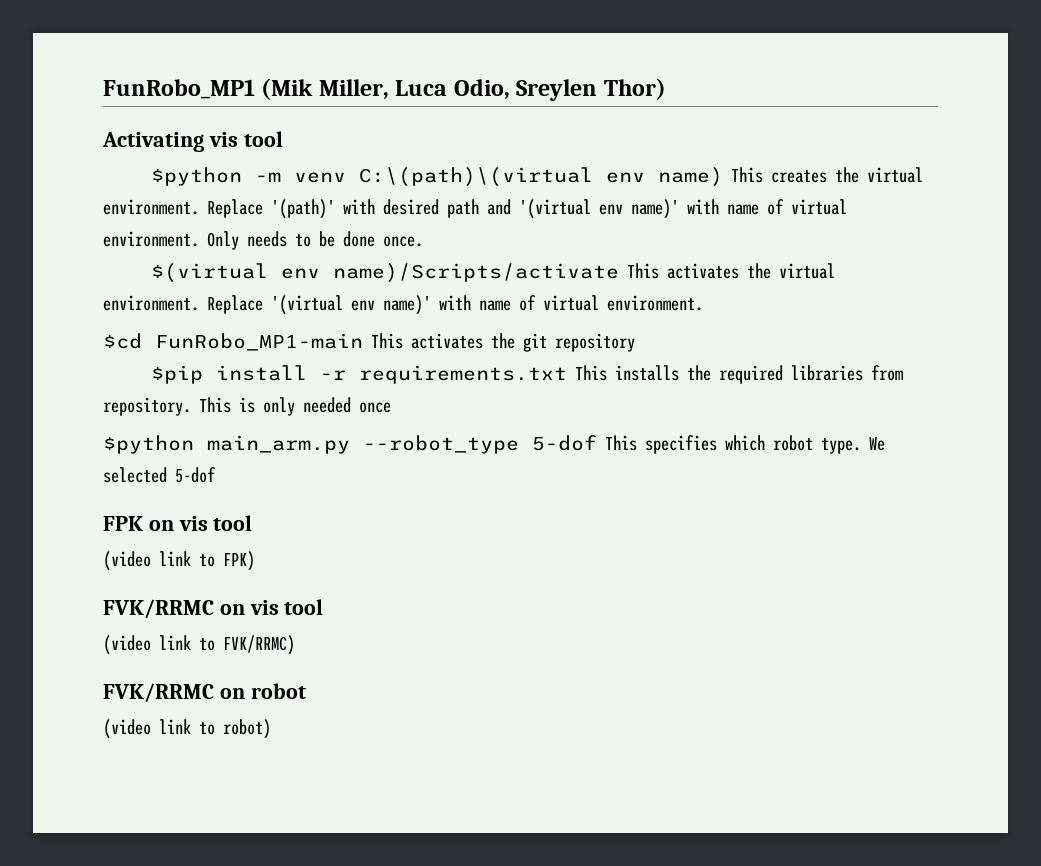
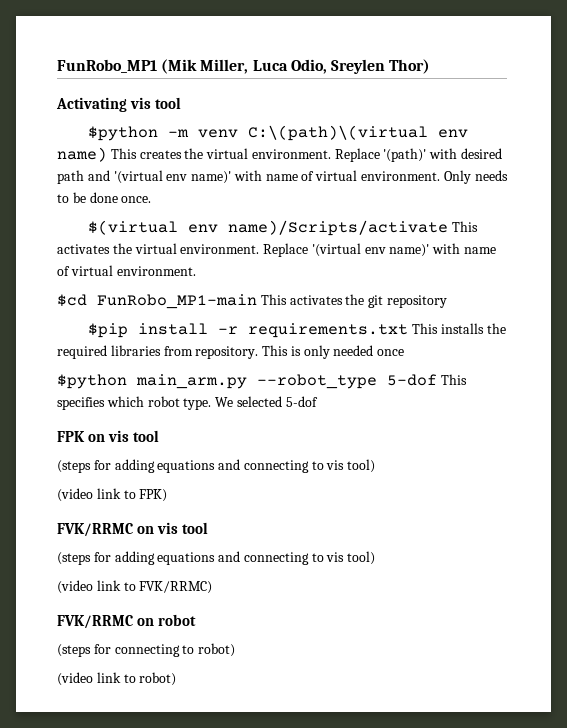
  FPK on vis tool
+ (steps for adding equations and connecting to vis tool)
  FVK/RRMC on vis tool
+ (steps for adding equations and connecting to vis tool)
+ (steps for connecting to robot)

